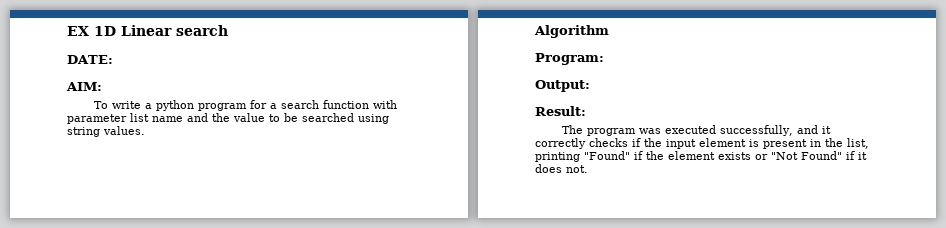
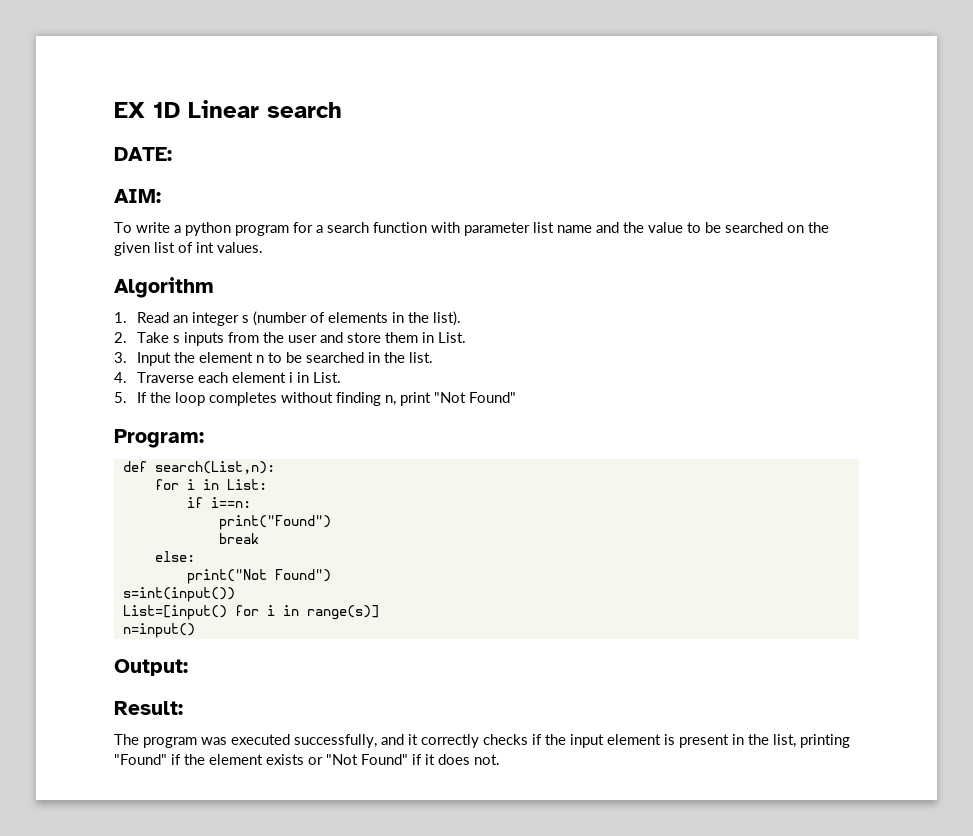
- To write a python program for a search function with parameter list name and the value to be searched using string values.
+ To write a python program for a search function with parameter list name and the value to be searched on the given list of int values.
  Algorithm
+ 1. Read an integer s (number of elements in the list).
+ 2. Take s inputs from the user and store them in List.
+ 3. Input the element n to be searched in the list.
+ 4. Traverse each element i in List.
+ 5. If the loop completes without finding n, print "Not Found"
  Program:
+ def search(List,n):
+ for i in List:
+ if i==n:
+ print("Found")
+ break
+ else:
+ print("Not Found")
+ s=int(input())
+ List=[input() for i in range(s)]
+ n=input()

